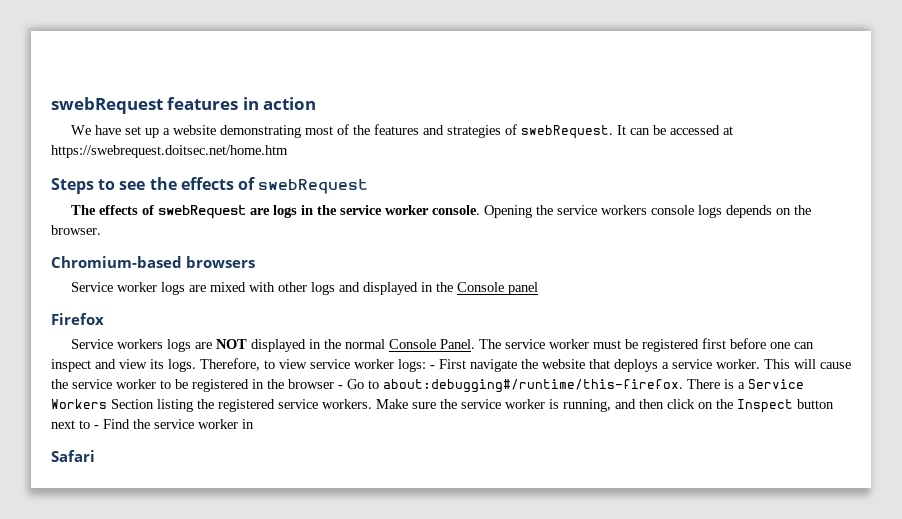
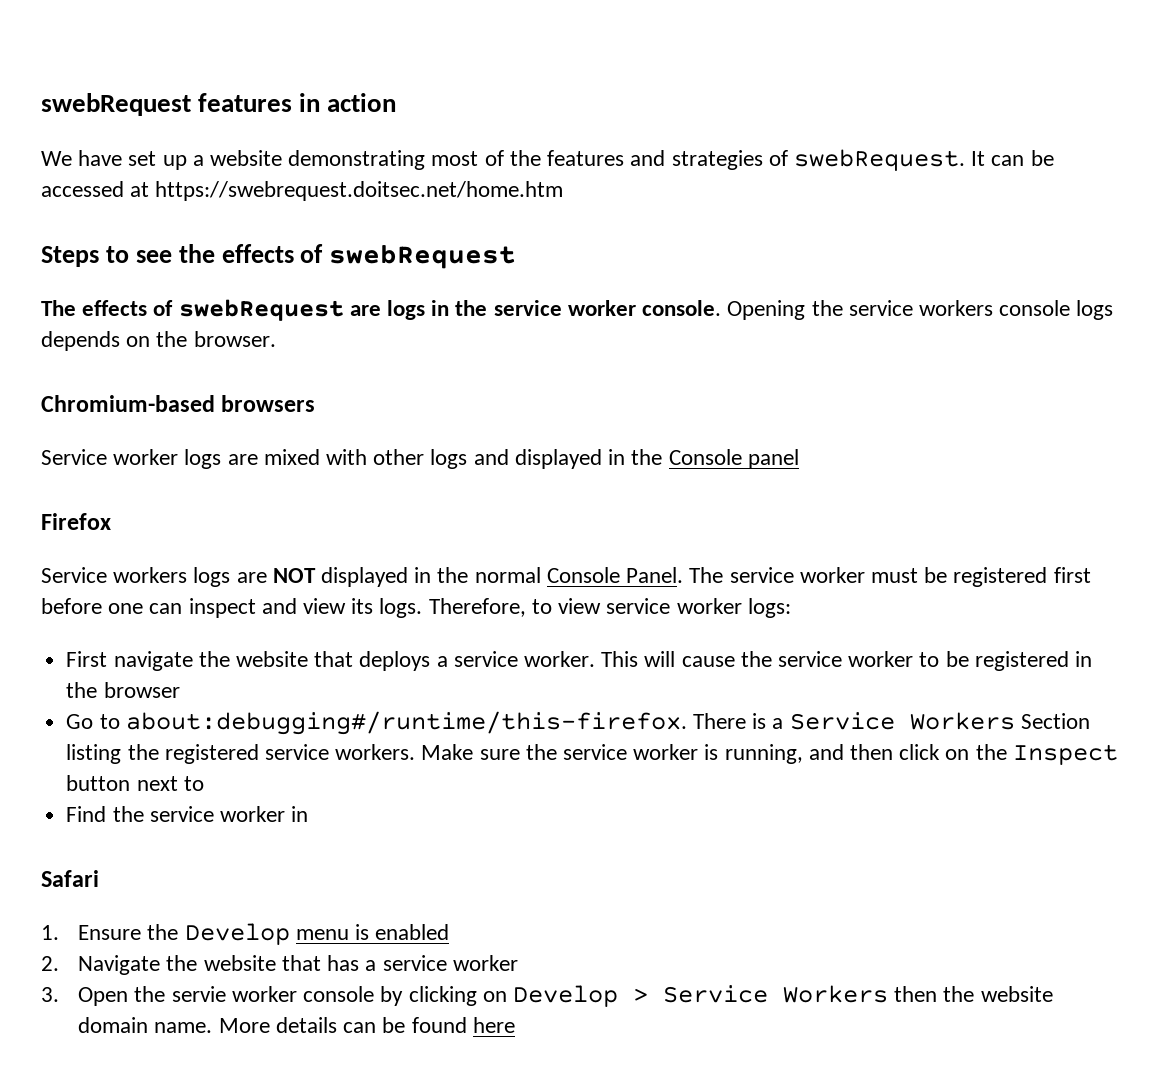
- Therefore, to view service worker logs: - First navigate the website that deploys a service worker.
+ Therefore, to view service worker logs:
+ First navigate the website that deploys a service worker.
- This will cause the service worker to be registered in the browser - Go to about:debugging#/runtime/this-firefox.
+ This will cause the service worker to be registered in the browser
+ Go to about:debugging#/runtime/this-firefox.
- Make sure the service worker is running, and then click on the Inspect button next to - Find the service worker in
+ Make sure the service worker is running, and then click on the Inspect button next to
+ Find the service worker in
+ 1. Ensure the Develop menu is enabled
+ 2. Navigate the website that has a service worker
+ 3. Open the servie worker console by clicking on Develop > Service Workers then the website domain name. More details can be found here

